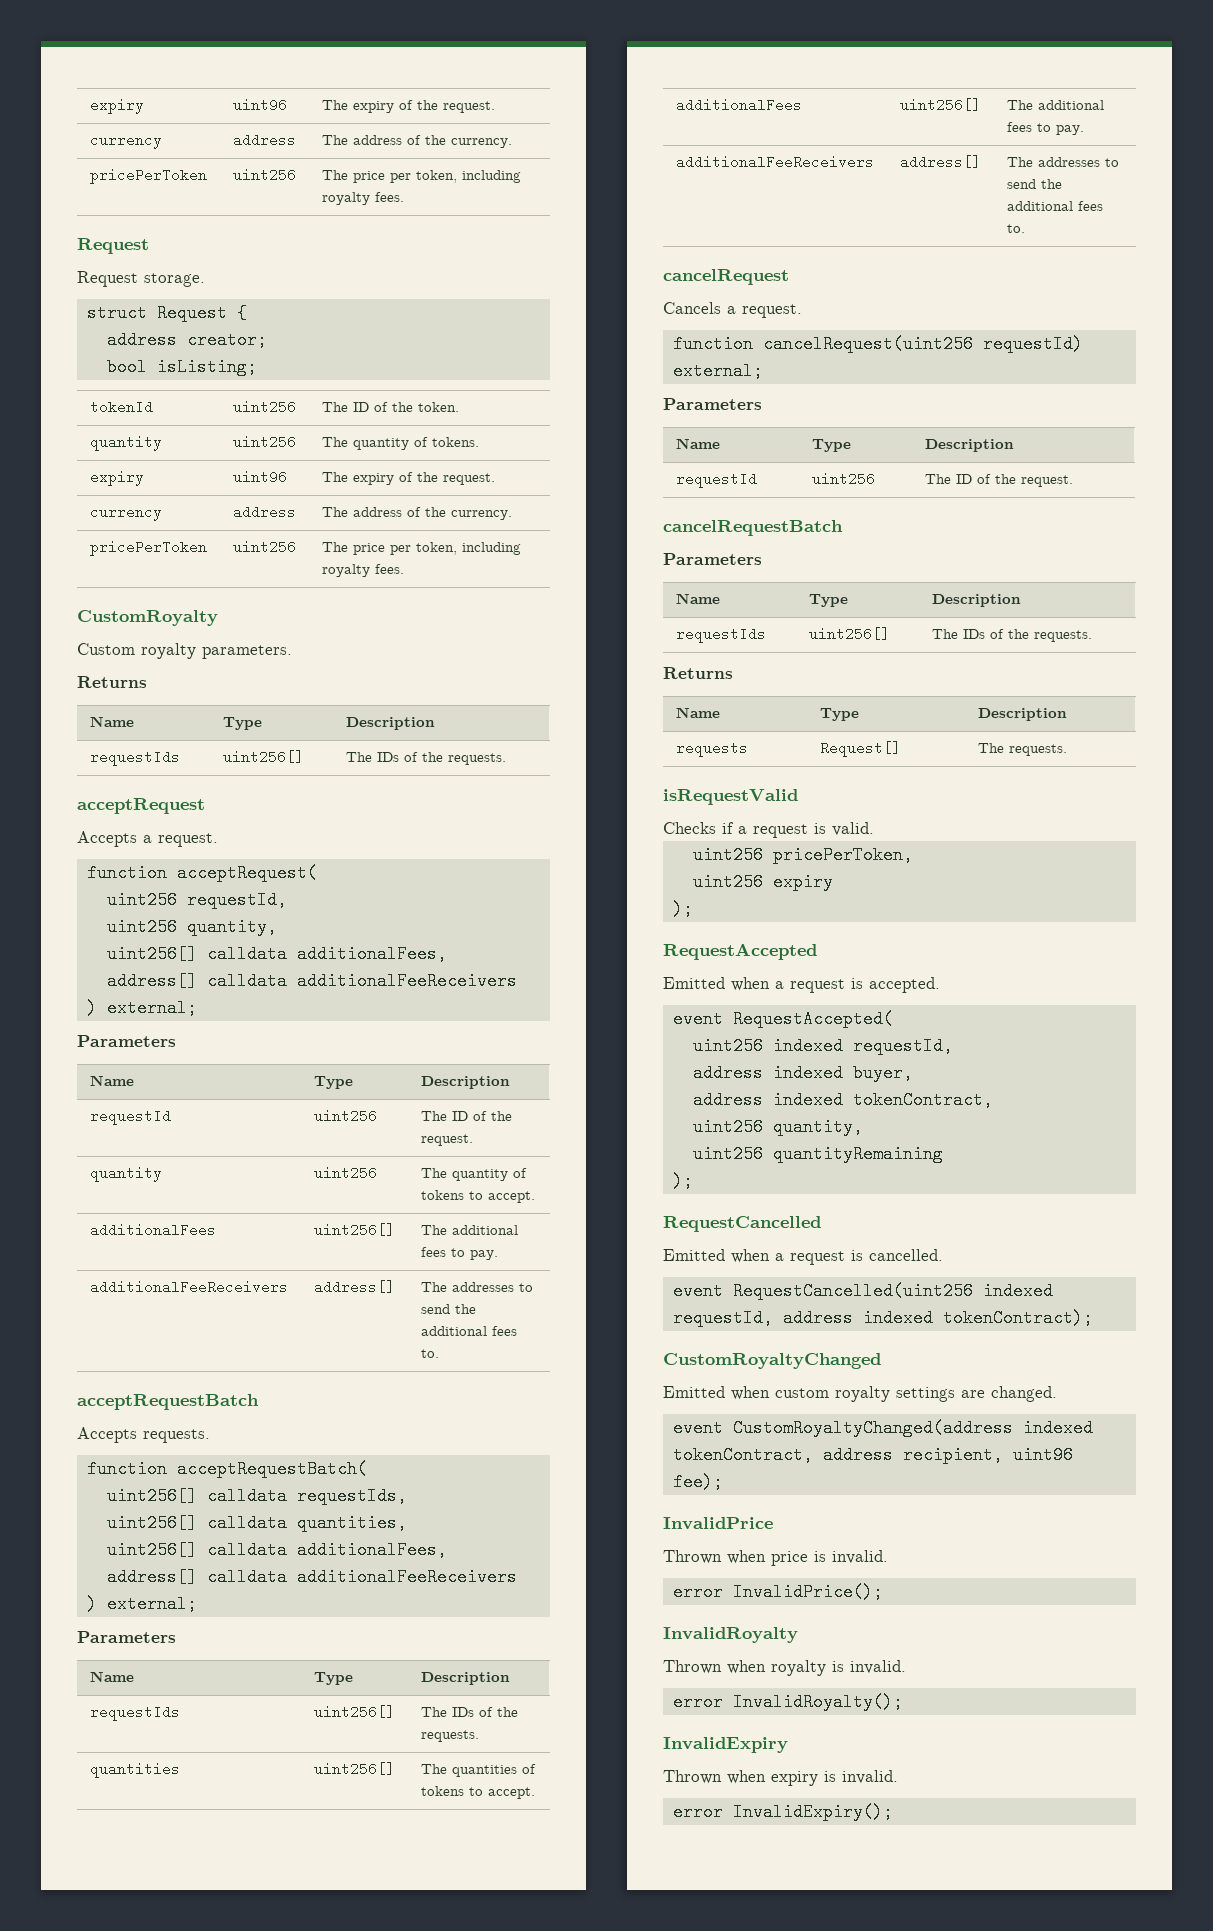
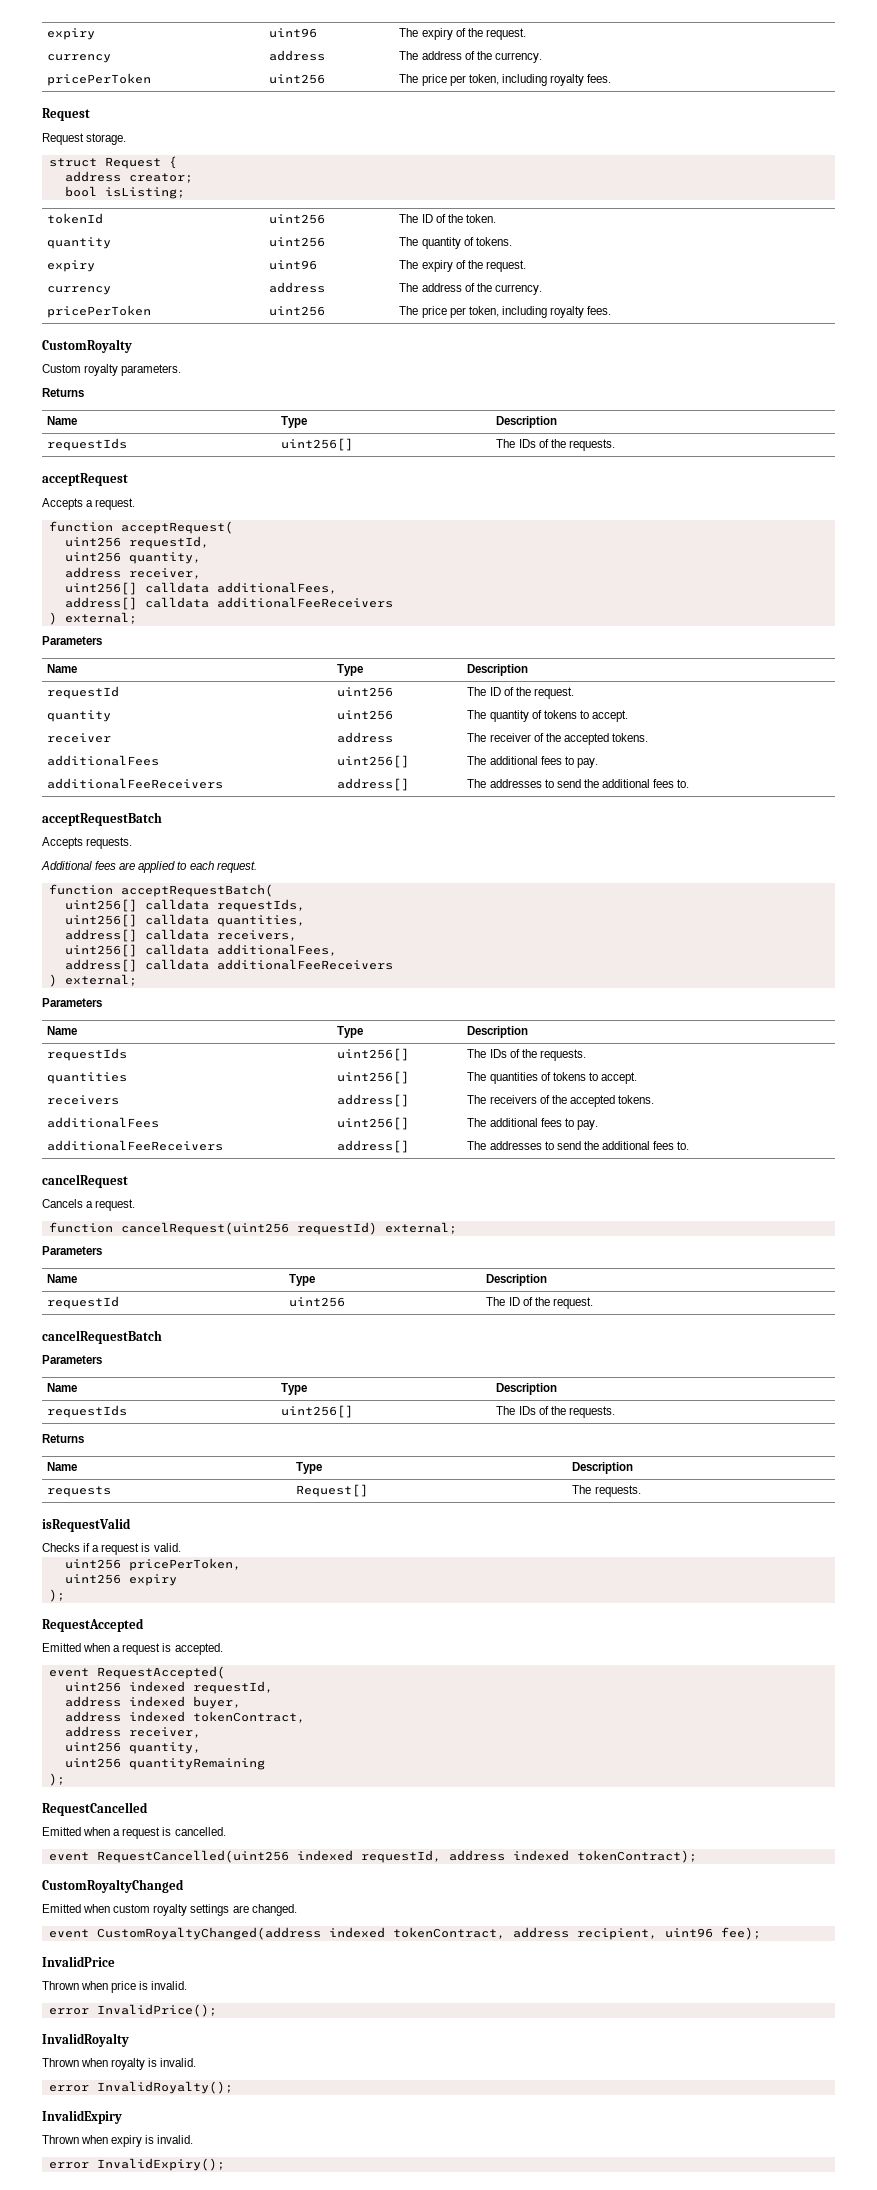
  uint256 requestId,
  uint256 quantity,
+ address receiver,
+ receiver | address | The receiver of the accepted tokens.
+ Additional fees are applied to each request.
+ address[] calldata receivers,
+ receivers | address[] | The receivers of the accepted tokens.
  address indexed tokenContract,
+ address receiver,

